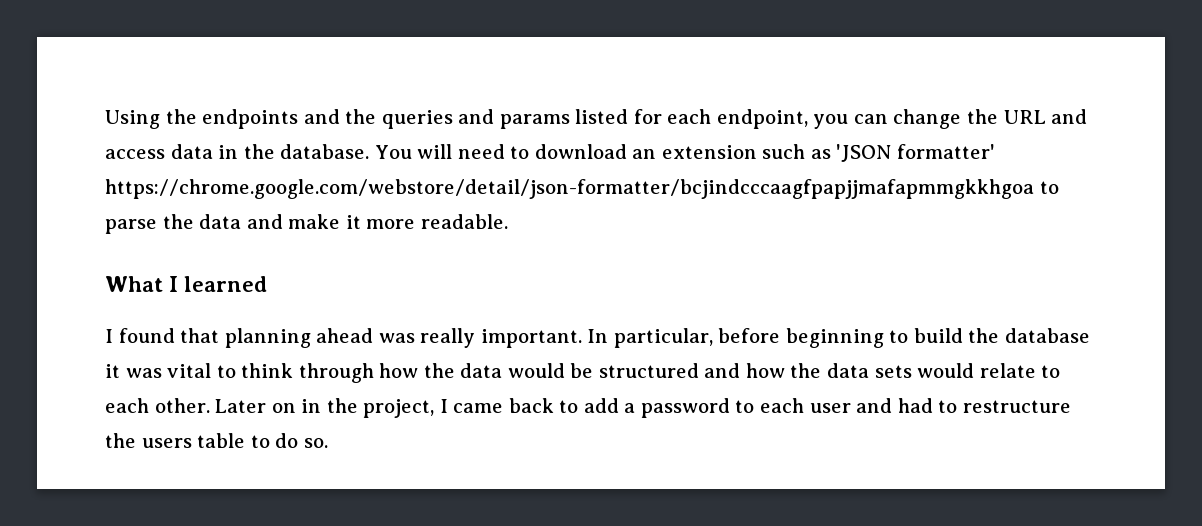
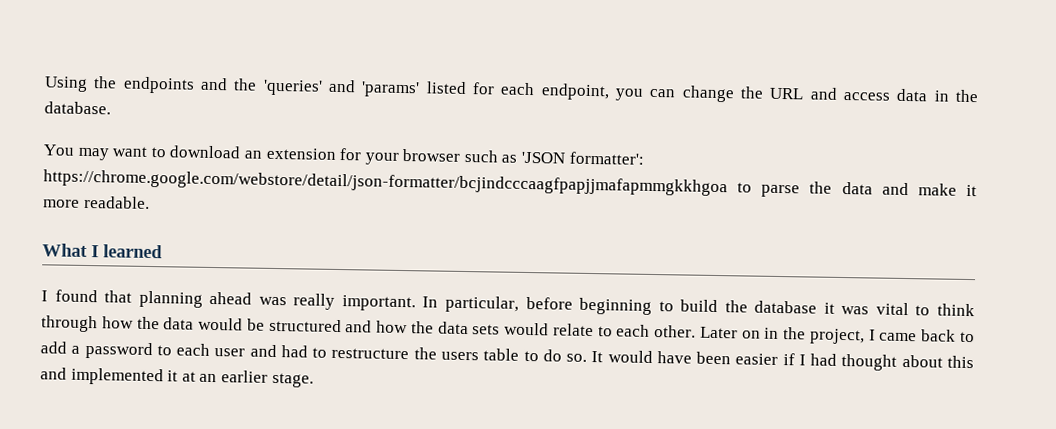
- Using the endpoints and the queries and params listed for each endpoint, you can change the URL and access data in the database. You will need to download an extension such as 'JSON formatter' https://chrome.google.com/webstore/detail/json-formatter/bcjindcccaagfpapjjmafapmmgkkhgoa to parse the data and make it more readable.
+ Using the endpoints and the 'queries' and 'params' listed for each endpoint, you can change the URL and access data in the database.
+ You may want to download an extension for your browser such as 'JSON formatter': https://chrome.google.com/webstore/detail/json-formatter/bcjindcccaagfpapjjmafapmmgkkhgoa to parse the data and make it more readable.
+ It would have been easier if I had thought about this and implemented it at an earlier stage.

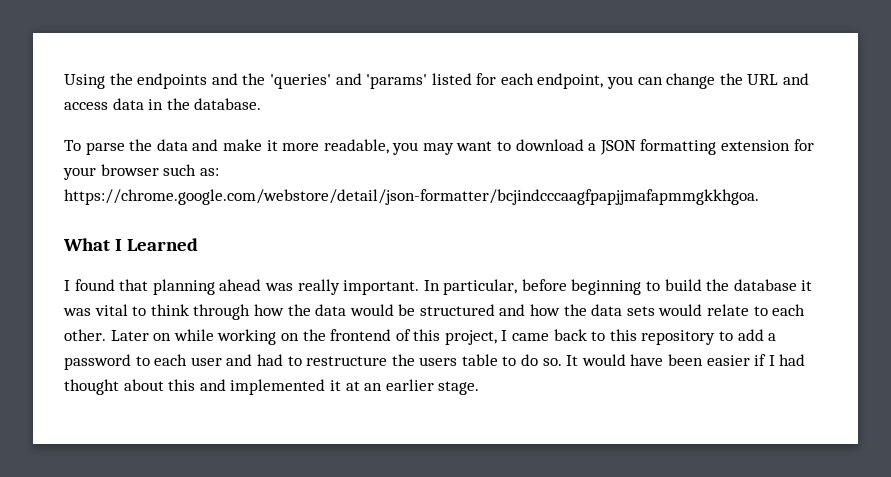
- You may want to download an extension for your browser such as 'JSON formatter': https://chrome.google.com/webstore/detail/json-formatter/bcjindcccaagfpapjjmafapmmgkkhgoa to parse the data and make it more readable.
+ To parse the data and make it more readable, you may want to download a JSON formatting extension for your browser such as: https://chrome.google.com/webstore/detail/json-formatter/bcjindcccaagfpapjjmafapmmgkkhgoa.
- What I learned
+ What I Learned
- Later on in the project, I came back to add a password to each user and had to restructure the users table to do so.
+ Later on while working on the frontend of this project, I came back to this repository to add a password to each user and had to restructure the users table to do so.

